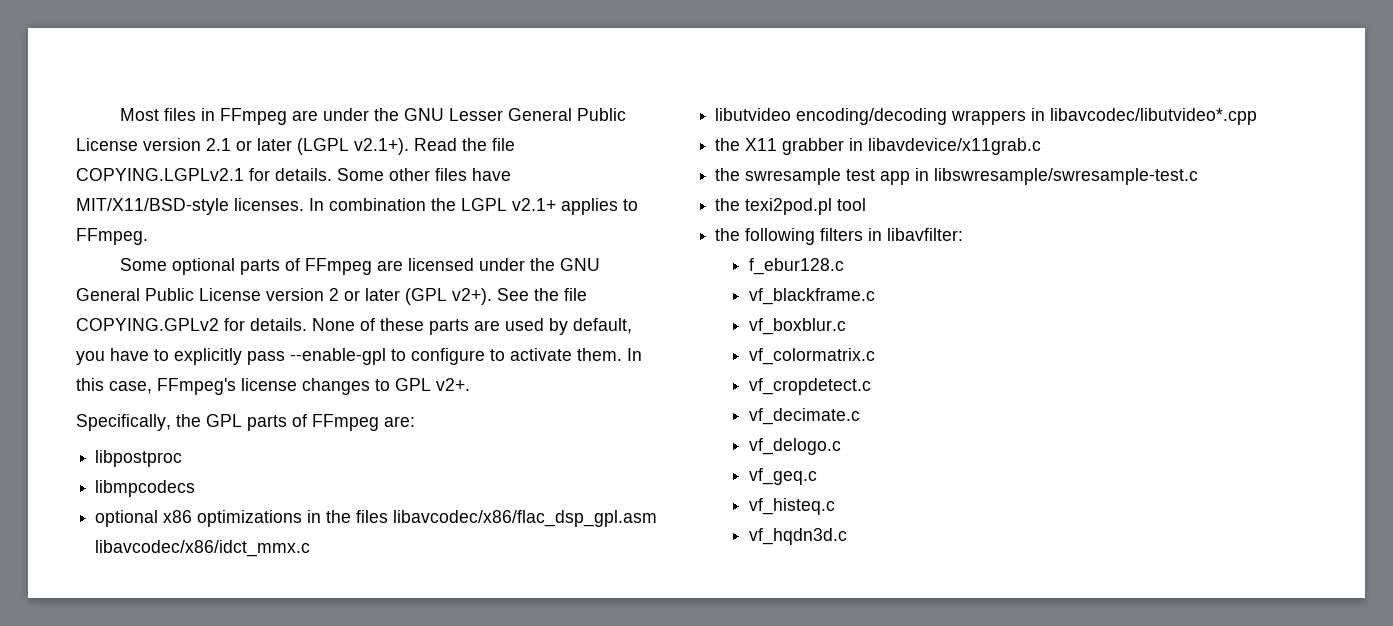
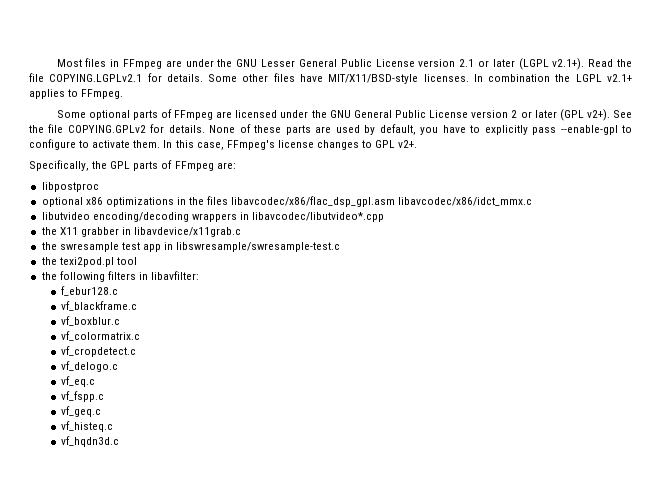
- libmpcodecs
- vf_decimate.c
  vf_delogo.c
+ vf_eq.c
+ vf_fspp.c

